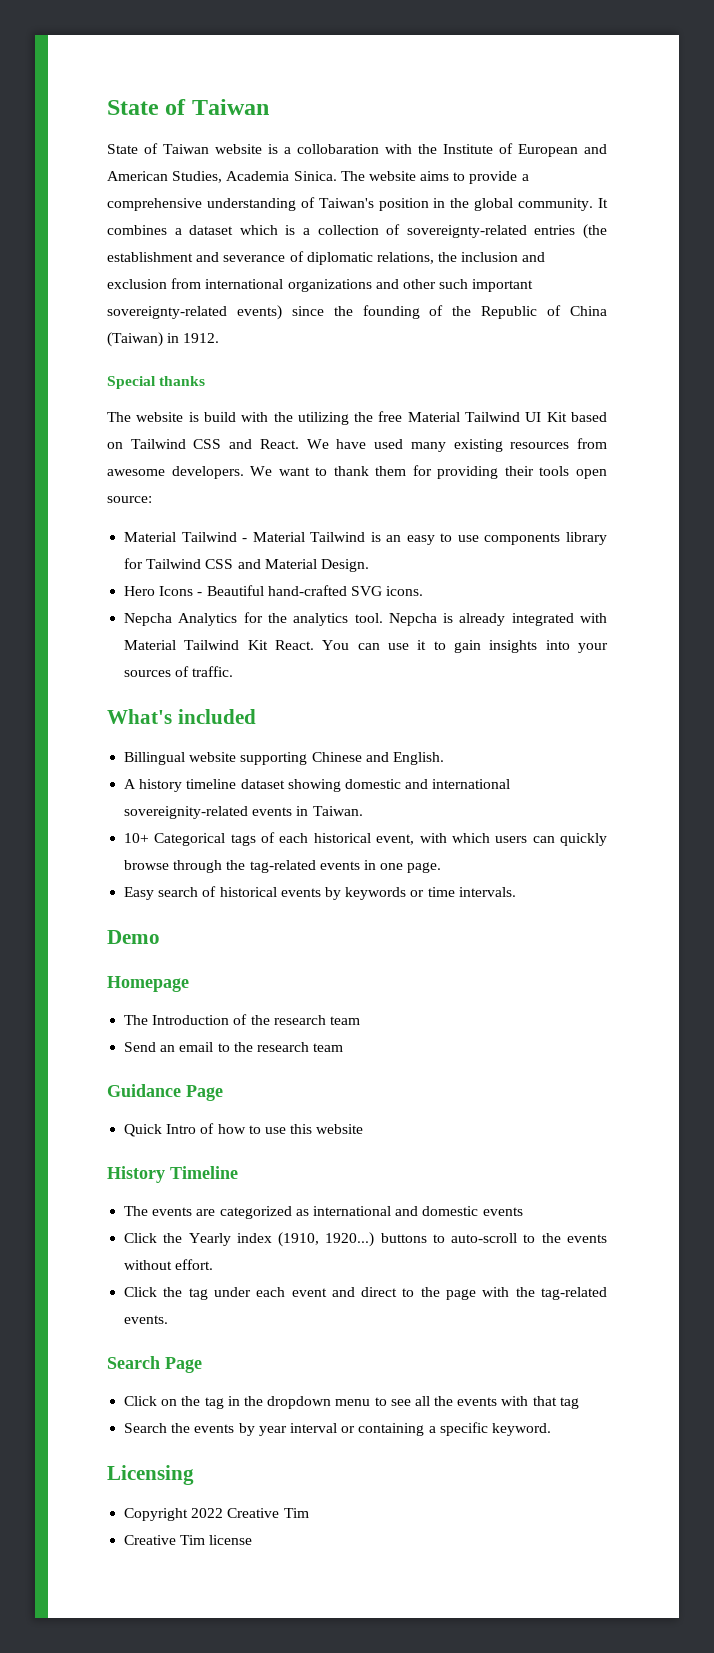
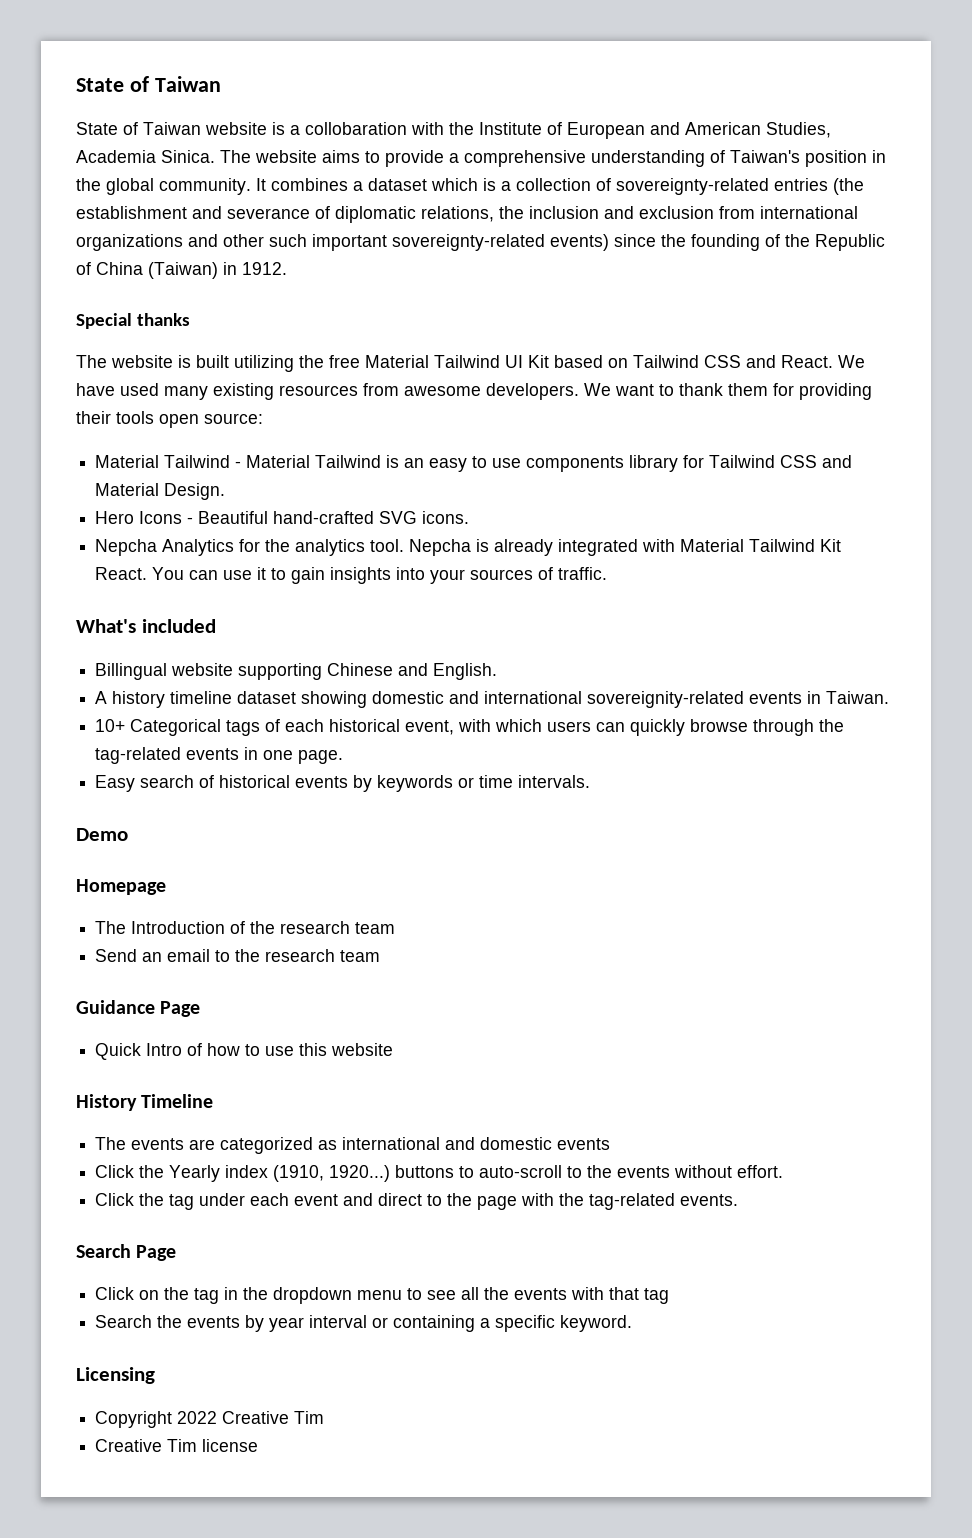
- The website is build with the utilizing the free Material Tailwind UI Kit based on Tailwind CSS and React.
+ The website is built utilizing the free Material Tailwind UI Kit based on Tailwind CSS and React.

